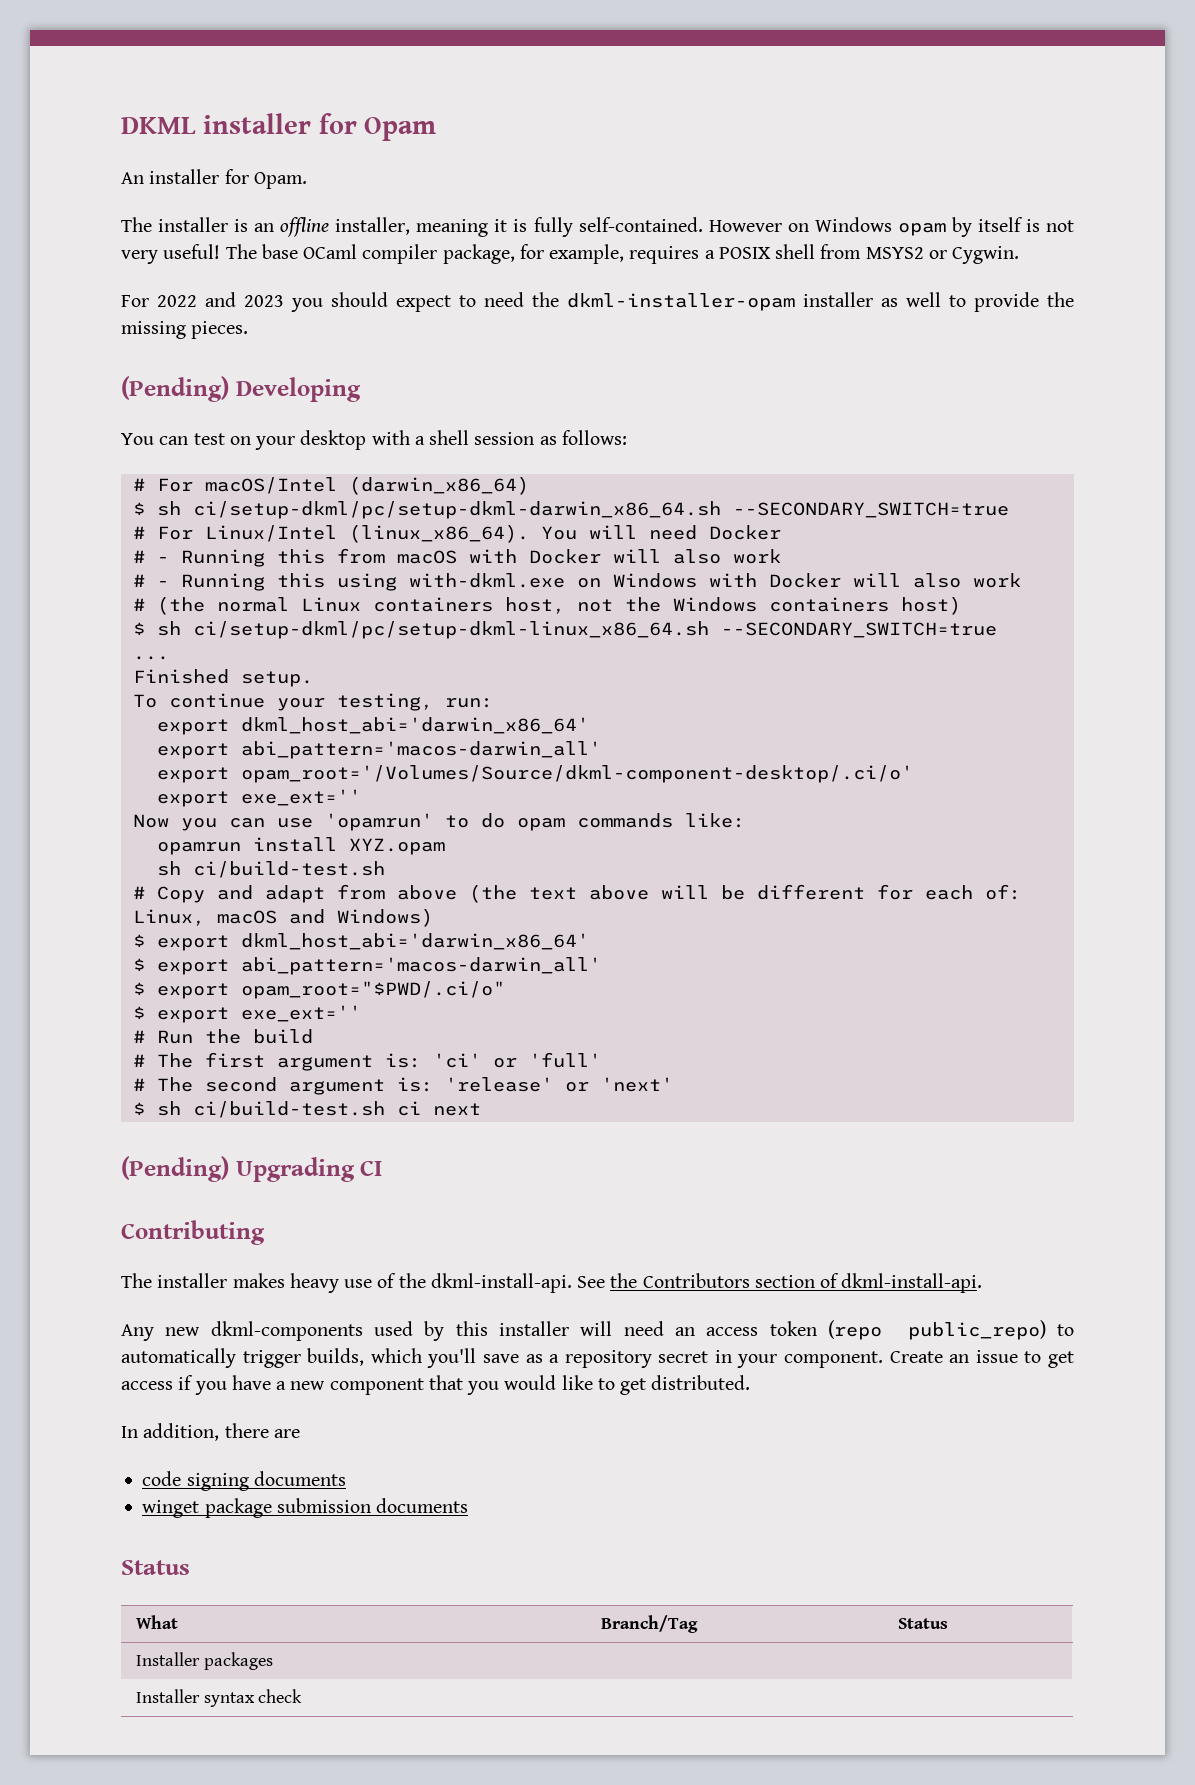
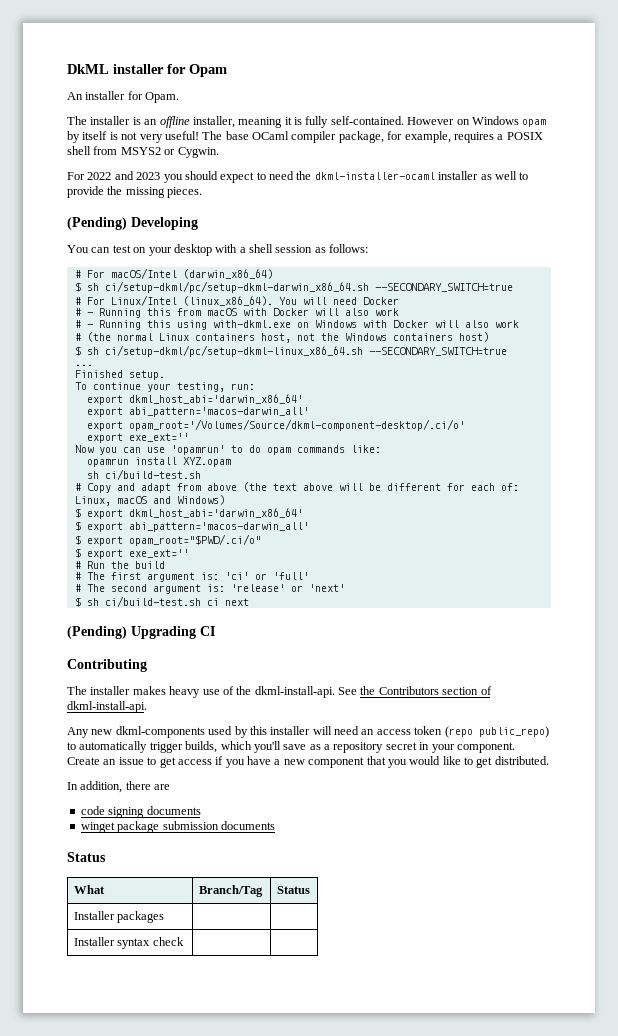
- DKML installer for Opam
+ DkML installer for Opam
- For 2022 and 2023 you should expect to need the dkml-installer-opam installer as well to provide the missing pieces.
+ For 2022 and 2023 you should expect to need the dkml-installer-ocaml installer as well to provide the missing pieces.

